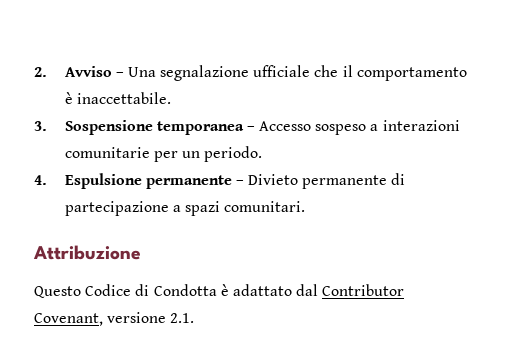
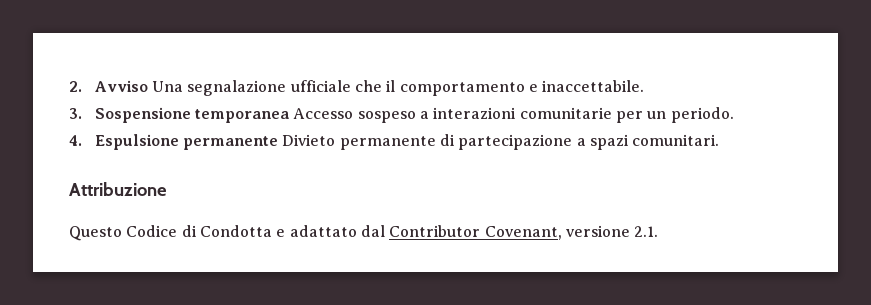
- 2. Avviso – Una segnalazione ufficiale che il comportamento è inaccettabile.
+ 2. Avviso Una segnalazione ufficiale che il comportamento e inaccettabile.
- 3. Sospensione temporanea – Accesso sospeso a interazioni comunitarie per un periodo.
+ 3. Sospensione temporanea Accesso sospeso a interazioni comunitarie per un periodo.
- 4. Espulsione permanente – Divieto permanente di partecipazione a spazi comunitari.
+ 4. Espulsione permanente Divieto permanente di partecipazione a spazi comunitari.
- Questo Codice di Condotta è adattato dal Contributor Covenant, versione 2.1.
+ Questo Codice di Condotta e adattato dal Contributor Covenant, versione 2.1.

